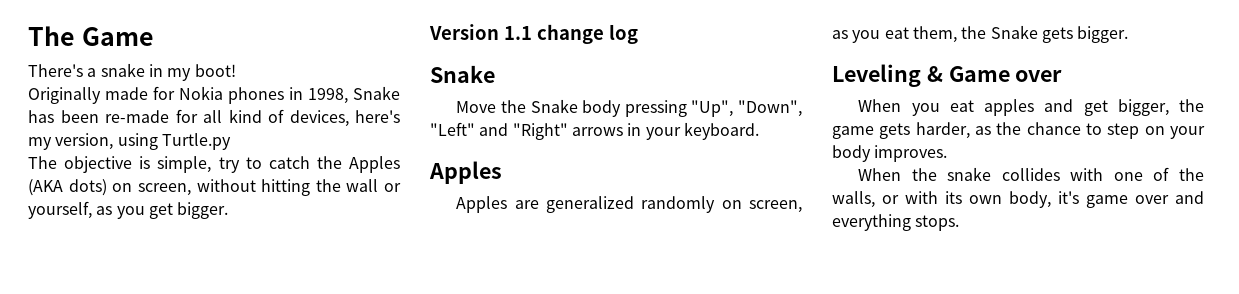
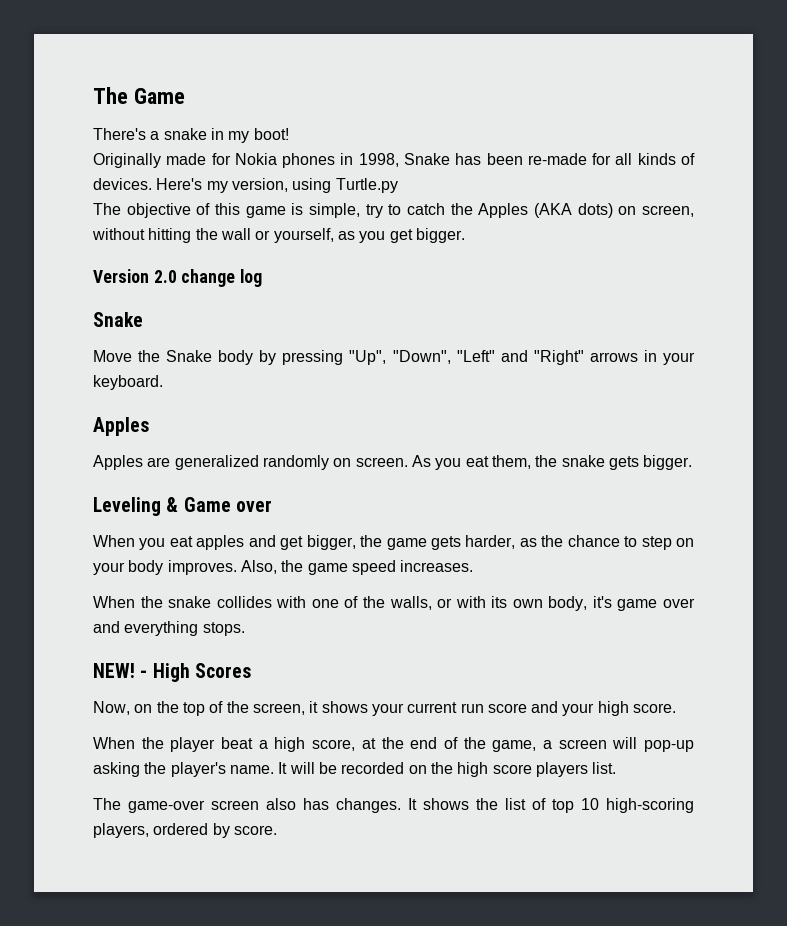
- Originally made for Nokia phones in 1998, Snake has been re-made for all kind of devices, here's my version, using Turtle.py
+ Originally made for Nokia phones in 1998, Snake has been re-made for all kinds of devices. Here's my version, using Turtle.py
- The objective is simple, try to catch the Apples (AKA dots) on screen, without hitting the wall or yourself, as you get bigger.
+ The objective of this game is simple, try to catch the Apples (AKA dots) on screen, without hitting the wall or yourself, as you get bigger.
- Version 1.1 change log
+ Version 2.0 change log
- Move the Snake body pressing "Up", "Down", "Left" and "Right" arrows in your keyboard.
+ Move the Snake body by pressing "Up", "Down", "Left" and "Right" arrows in your keyboard.
- Apples are generalized randomly on screen, as you eat them, the Snake gets bigger.
+ Apples are generalized randomly on screen. As you eat them, the snake gets bigger.
+ Also, the game speed increases.
+ NEW! - High Scores
+ Now, on the top of the screen, it shows your current run score and your high score.
+ When the player beat a high score, at the end of the game, a screen will pop-up asking the player's name. It will be recorded on the high score players list.
+ The game-over screen also has changes. It shows the list of top 10 high-scoring players, ordered by score.

